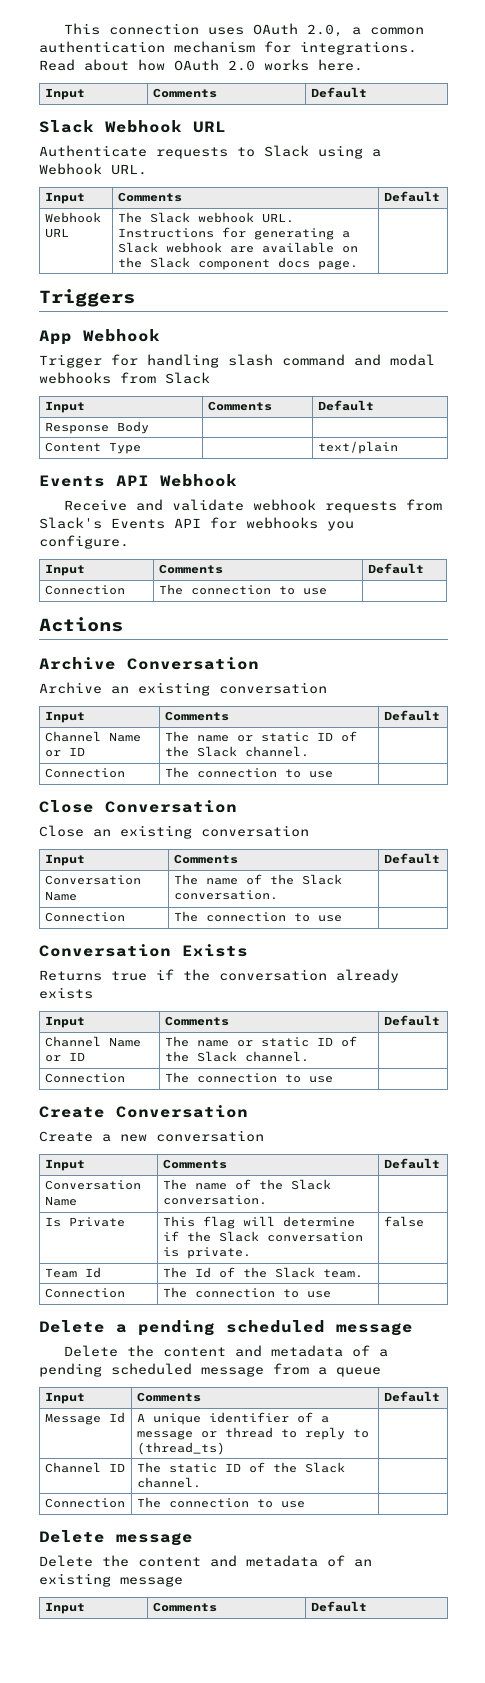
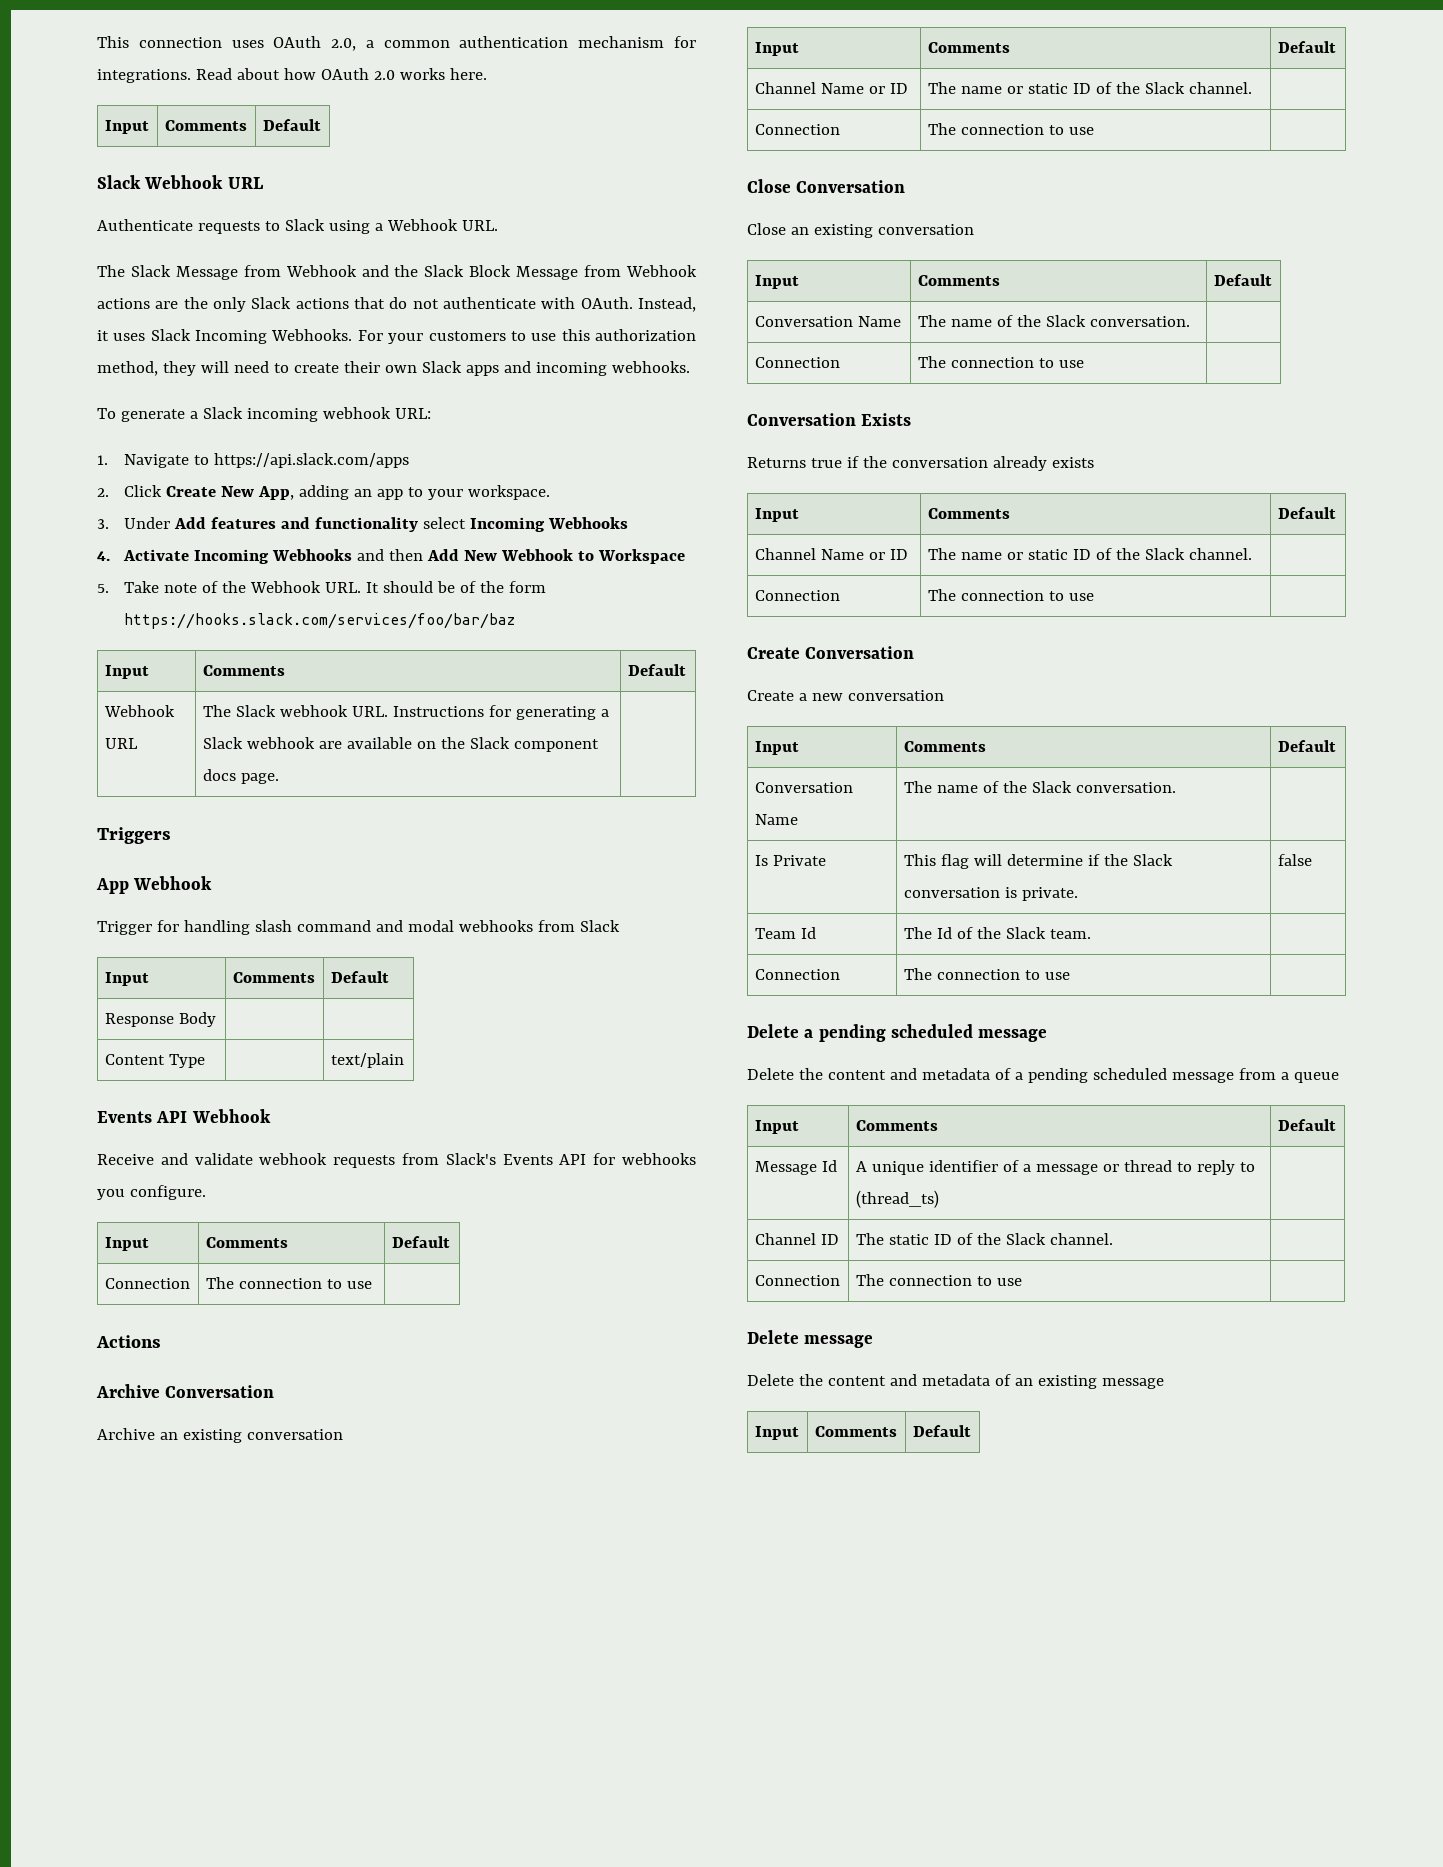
+ The Slack Message from Webhook and the Slack Block Message from Webhook actions are the only Slack actions that do not authenticate with OAuth. Instead, it uses Slack Incoming Webhooks. For your customers to use this authorization method, they will need to create their own Slack apps and incoming webhooks.
+ To generate a Slack incoming webhook URL:
+ 1. Navigate to https://api.slack.com/apps
+ 2. Click Create New App, adding an app to your workspace.
+ 3. Under Add features and functionality select Incoming Webhooks
+ 4. Activate Incoming Webhooks and then Add New Webhook to Workspace
+ 5. Take note of the Webhook URL. It should be of the form https://hooks.slack.com/services/foo/bar/baz

